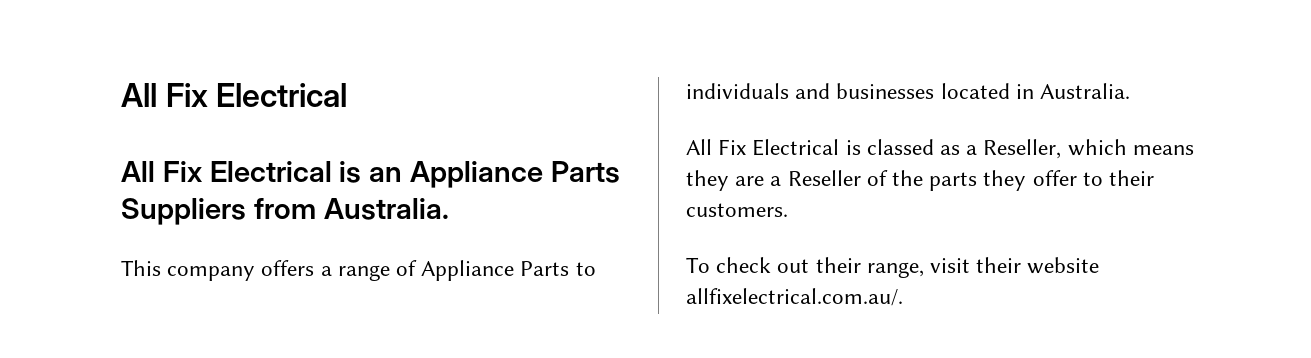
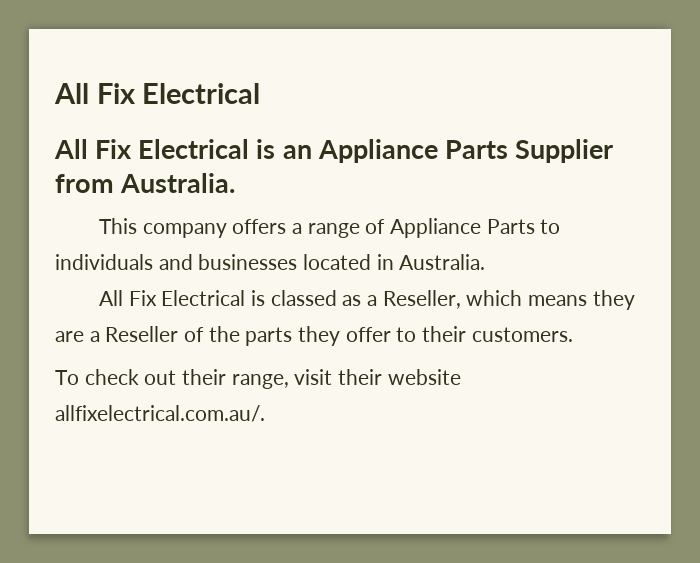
- All Fix Electrical is an Appliance Parts Suppliers from Australia.
+ All Fix Electrical is an Appliance Parts Supplier from Australia.

